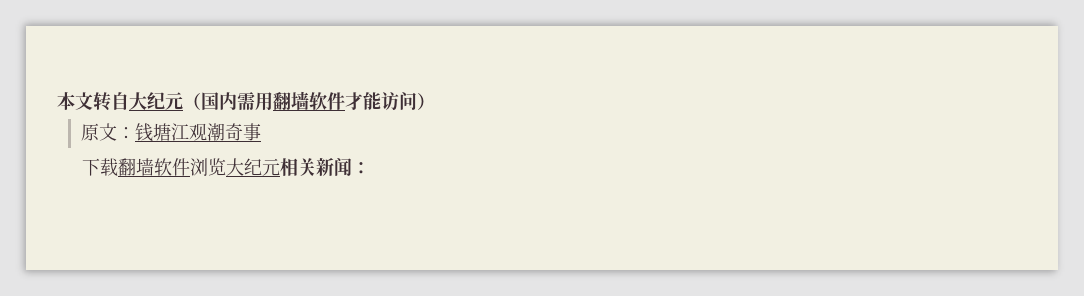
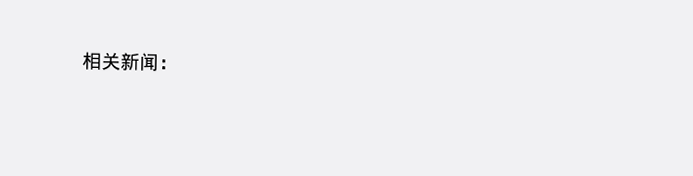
- 本文转自大纪元（国内需用翻墙软件才能访问）
- 原文：钱塘江观潮奇事
- 下载翻墙软件浏览大纪元相关新闻：
+ 相关新闻：

